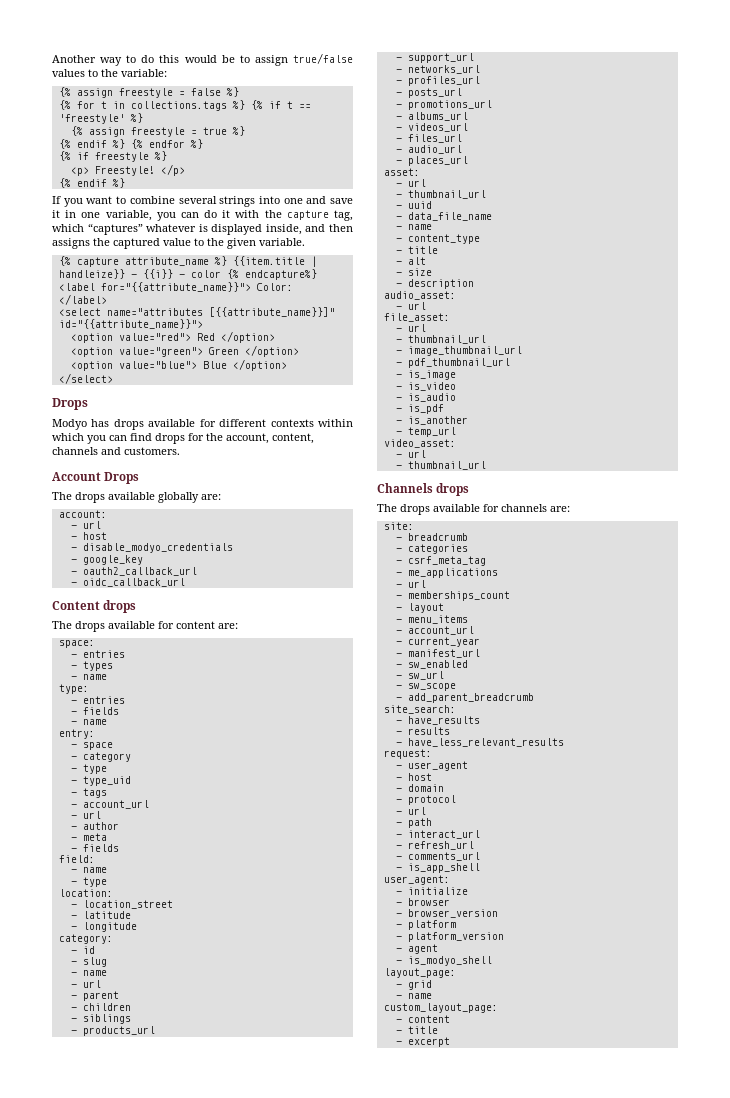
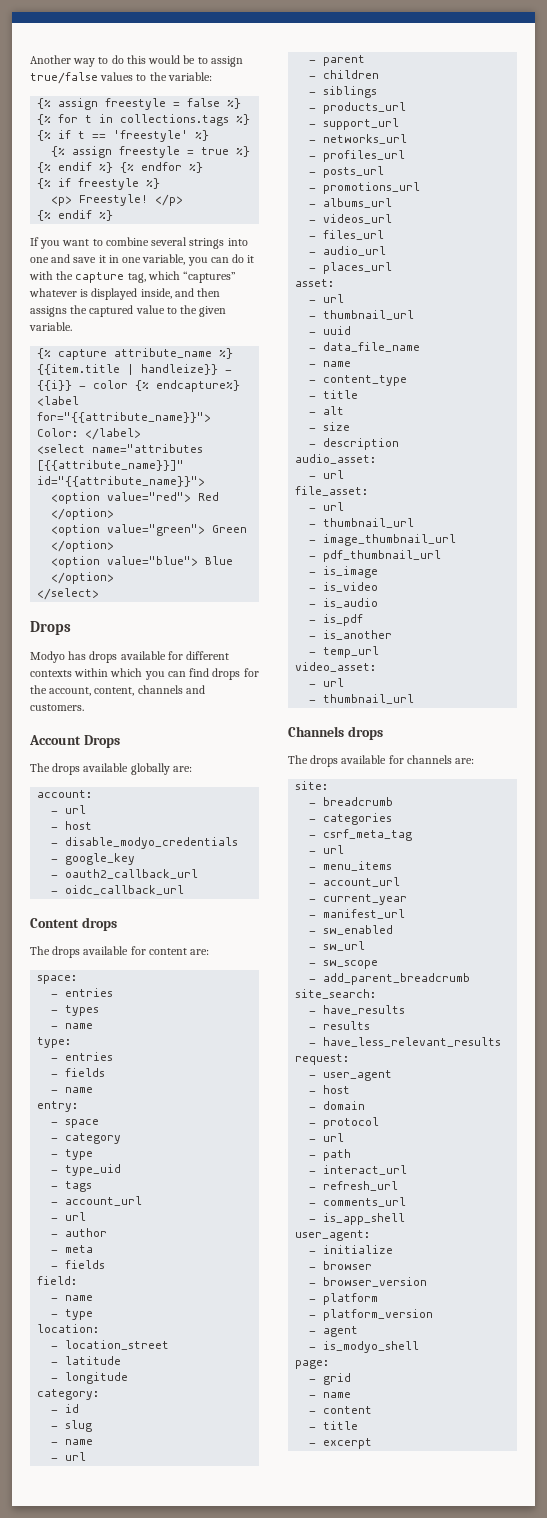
  - csrf_meta_tag
- - me_applications
  - url
- - memberships_count
- - layout
- layout_page:
+ page:
- custom_layout_page:

